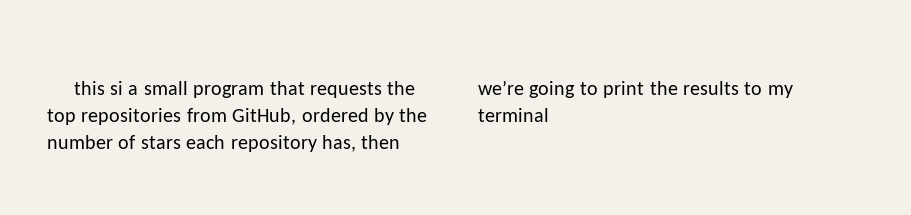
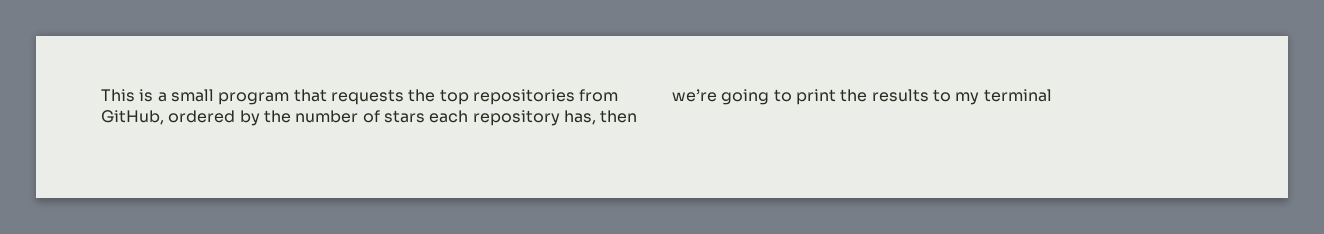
- this si a small program that requests the top repositories from GitHub, ordered by the number of stars each repository has, then we’re going to print the results to my terminal
+ This is a small program that requests the top repositories from GitHub, ordered by the number of stars each repository has, then we’re going to print the results to my terminal

